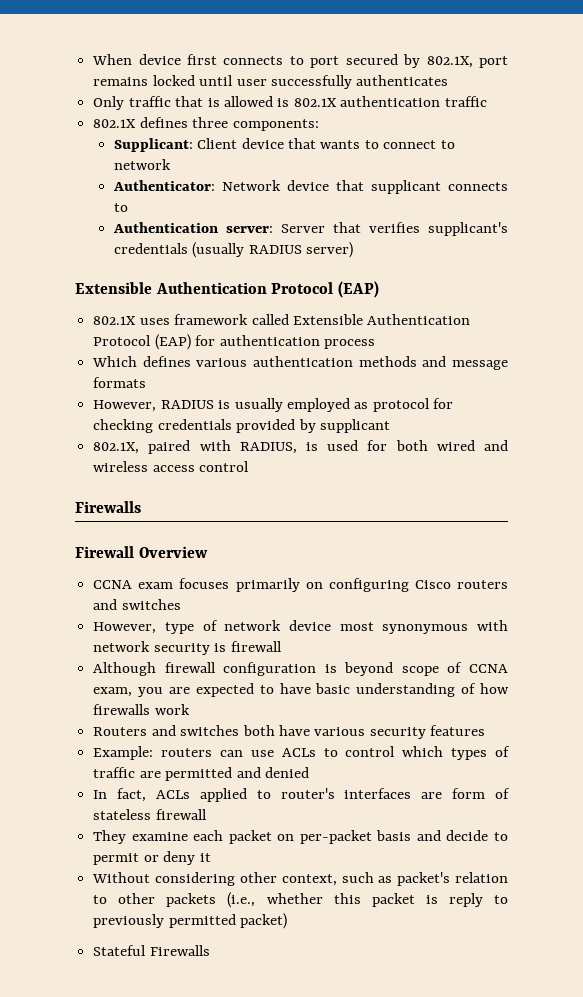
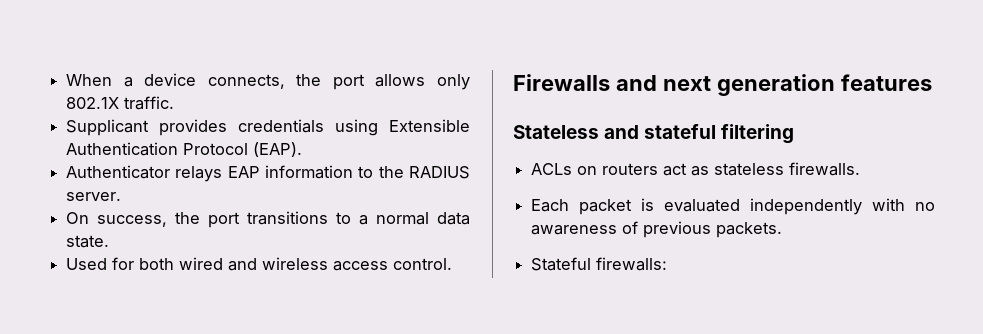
- When device first connects to port secured by 802.1X, port remains locked until user successfully authenticates
- Only traffic that is allowed is 802.1X authentication traffic
- 802.1X defines three components:
- Supplicant: Client device that wants to connect to network
- Authenticator: Network device that supplicant connects to
- Authentication server: Server that verifies supplicant's credentials (usually RADIUS server)
- Extensible Authentication Protocol (EAP)
- 802.1X uses framework called Extensible Authentication Protocol (EAP) for authentication process
- Which defines various authentication methods and message formats
- However, RADIUS is usually employed as protocol for checking credentials provided by supplicant
- 802.1X, paired with RADIUS, is used for both wired and wireless access control
- Firewalls
- Firewall Overview
- CCNA exam focuses primarily on configuring Cisco routers and switches
- However, type of network device most synonymous with network security is firewall
- Although firewall configuration is beyond scope of CCNA exam, you are expected to have basic understanding of how firewalls work
- Routers and switches both have various security features
- Example: routers can use ACLs to control which types of traffic are permitted and denied
- In fact, ACLs applied to router's interfaces are form of stateless firewall
- They examine each packet on per-packet basis and decide to permit or deny it
- Without considering other context, such as packet's relation to other packets (i.e., whether this packet is reply to previously permitted packet)
+ When a device connects, the port allows only 802.1X traffic.
+ Supplicant provides credentials using Extensible Authentication Protocol (EAP).
+ Authenticator relays EAP information to the RADIUS server.
+ On success, the port transitions to a normal data state.
+ Used for both wired and wireless access control.
+ Firewalls and next generation features
+ Stateless and stateful filtering
+ ACLs on routers act as stateless firewalls.
+ Each packet is evaluated independently with no awareness of previous packets.
- Stateful Firewalls
+ Stateful firewalls:

